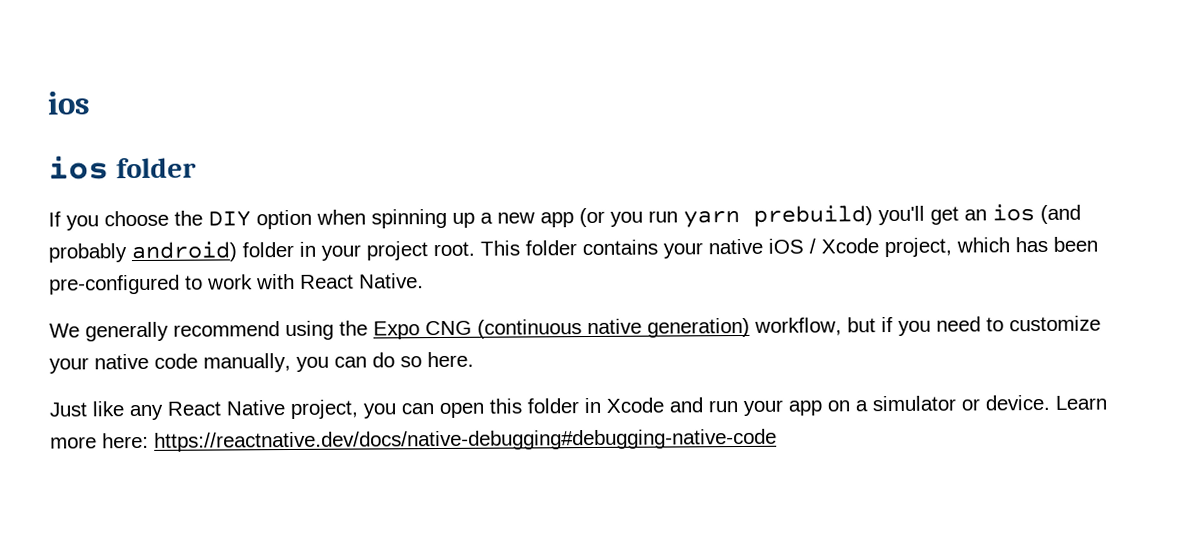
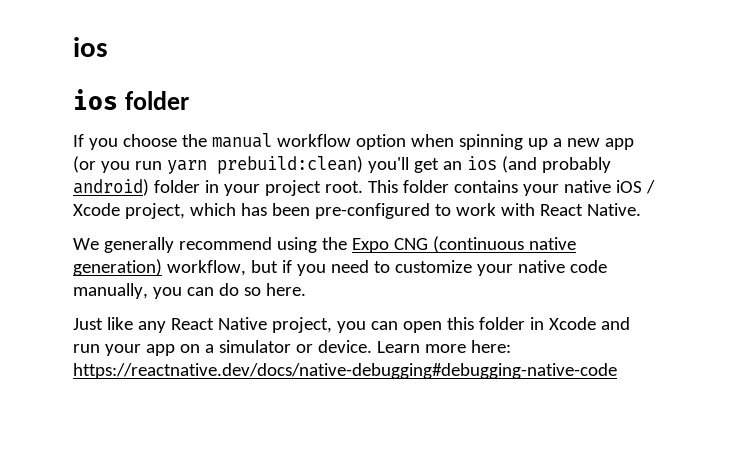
- If you choose the DIY option when spinning up a new app (or you run yarn prebuild) you'll get an ios (and probably android) folder in your project root.
+ If you choose the manual workflow option when spinning up a new app (or you run yarn prebuild:clean) you'll get an ios (and probably android) folder in your project root.

